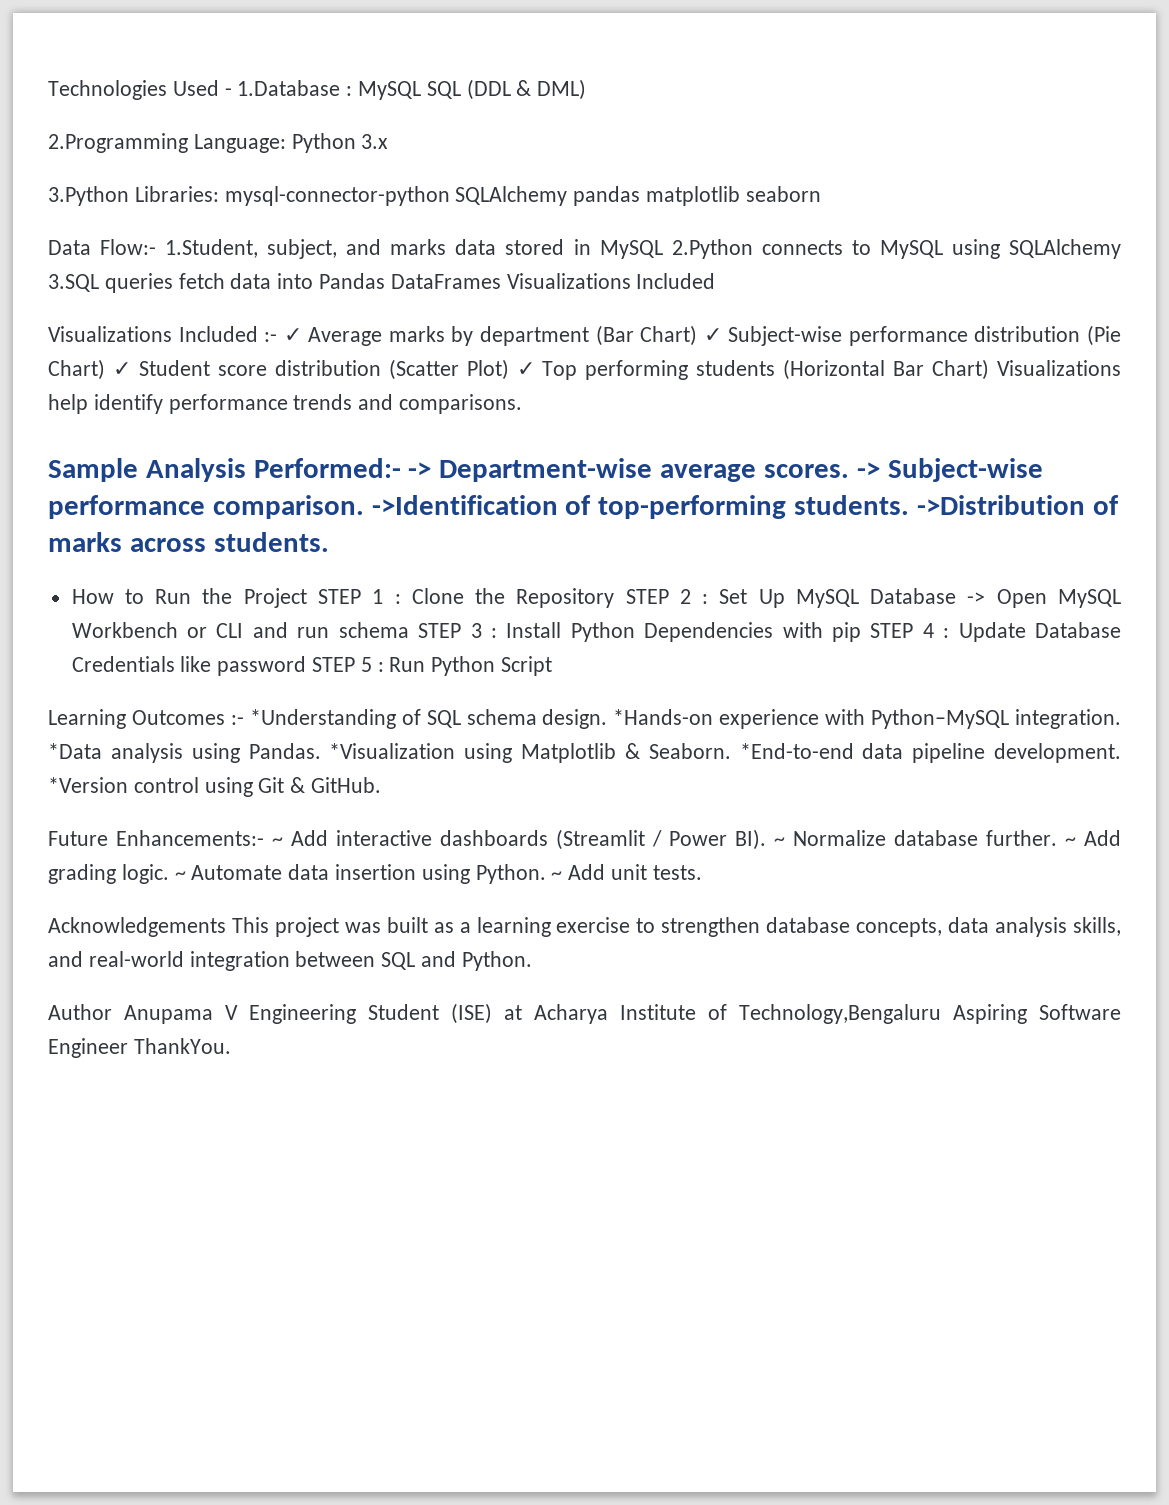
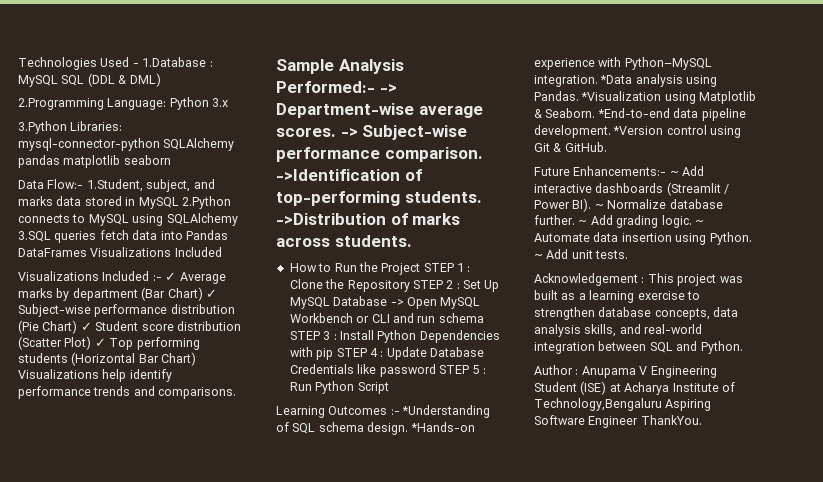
- Acknowledgements This project was built as a learning exercise to strengthen database concepts, data analysis skills, and real-world integration between SQL and Python.
+ Acknowledgement : This project was built as a learning exercise to strengthen database concepts, data analysis skills, and real-world integration between SQL and Python.
- Author Anupama V Engineering Student (ISE) at Acharya Institute of Technology,Bengaluru Aspiring Software Engineer ThankYou.
+ Author : Anupama V Engineering Student (ISE) at Acharya Institute of Technology,Bengaluru Aspiring Software Engineer ThankYou.

